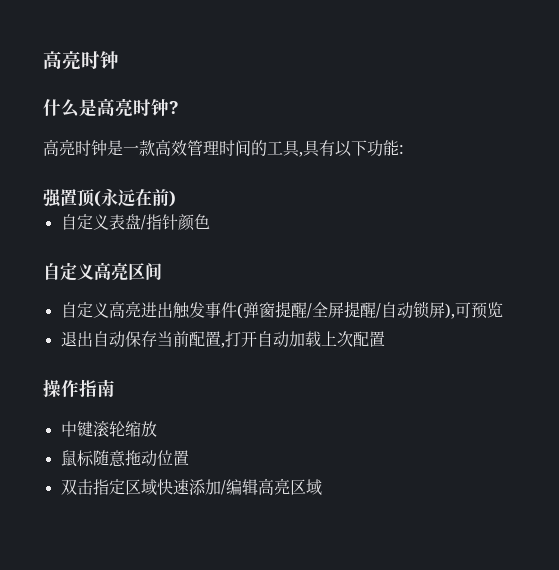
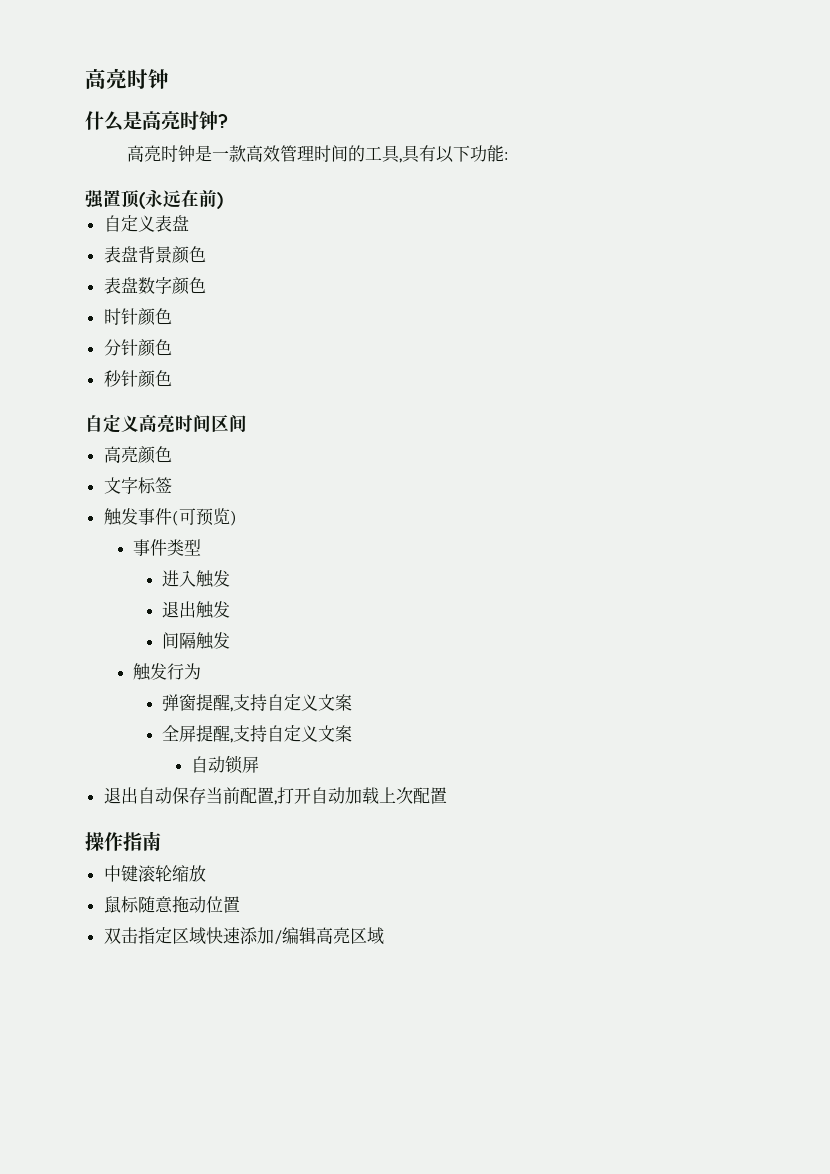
- 自定义表盘/指针颜色
+ 自定义表盘
+ 表盘背景颜色
+ 表盘数字颜色
+ 时针颜色
+ 分针颜色
+ 秒针颜色
- 自定义高亮区间
+ 自定义高亮时间区间
- 自定义高亮进出触发事件(弹窗提醒/全屏提醒/自动锁屏),可预览
+ 高亮颜色
+ 文字标签
+ 触发事件(可预览)
+ 事件类型
+ 进入触发
+ 退出触发
+ 间隔触发
+ 触发行为
+ 弹窗提醒,支持自定义文案
+ 全屏提醒,支持自定义文案
+ 自动锁屏

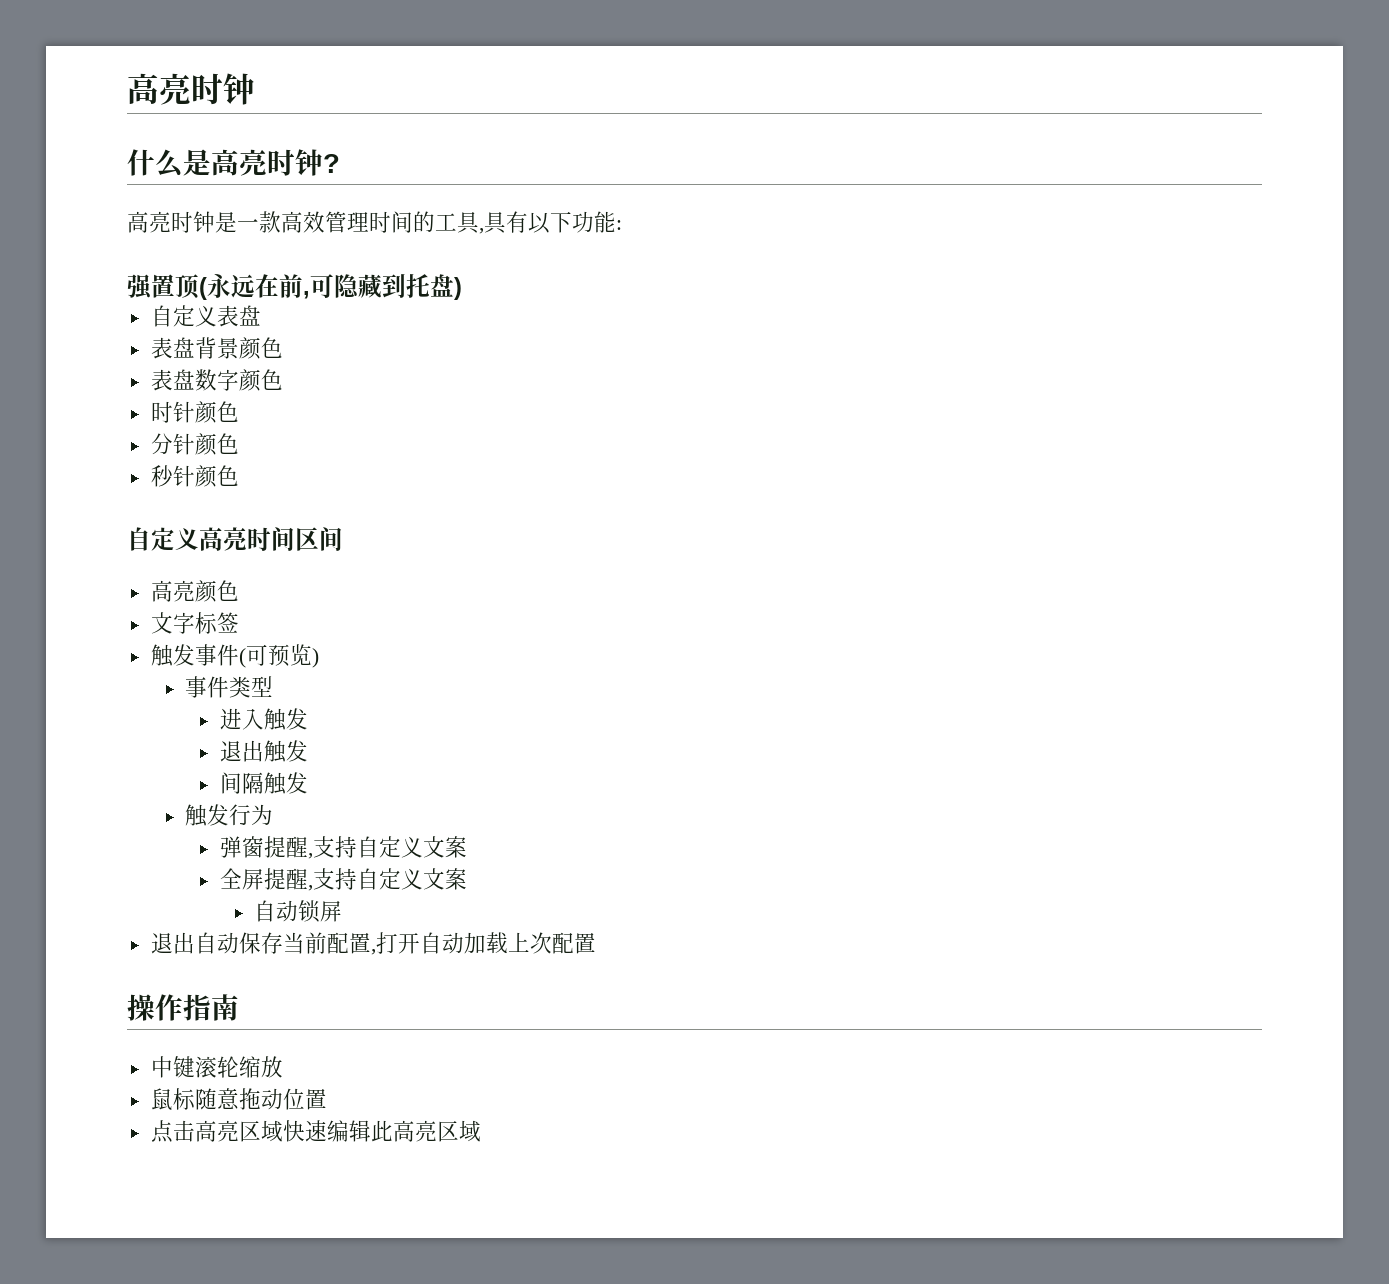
- 强置顶(永远在前)
+ 强置顶(永远在前,可隐藏到托盘)
- 双击指定区域快速添加/编辑高亮区域
+ 点击高亮区域快速编辑此高亮区域

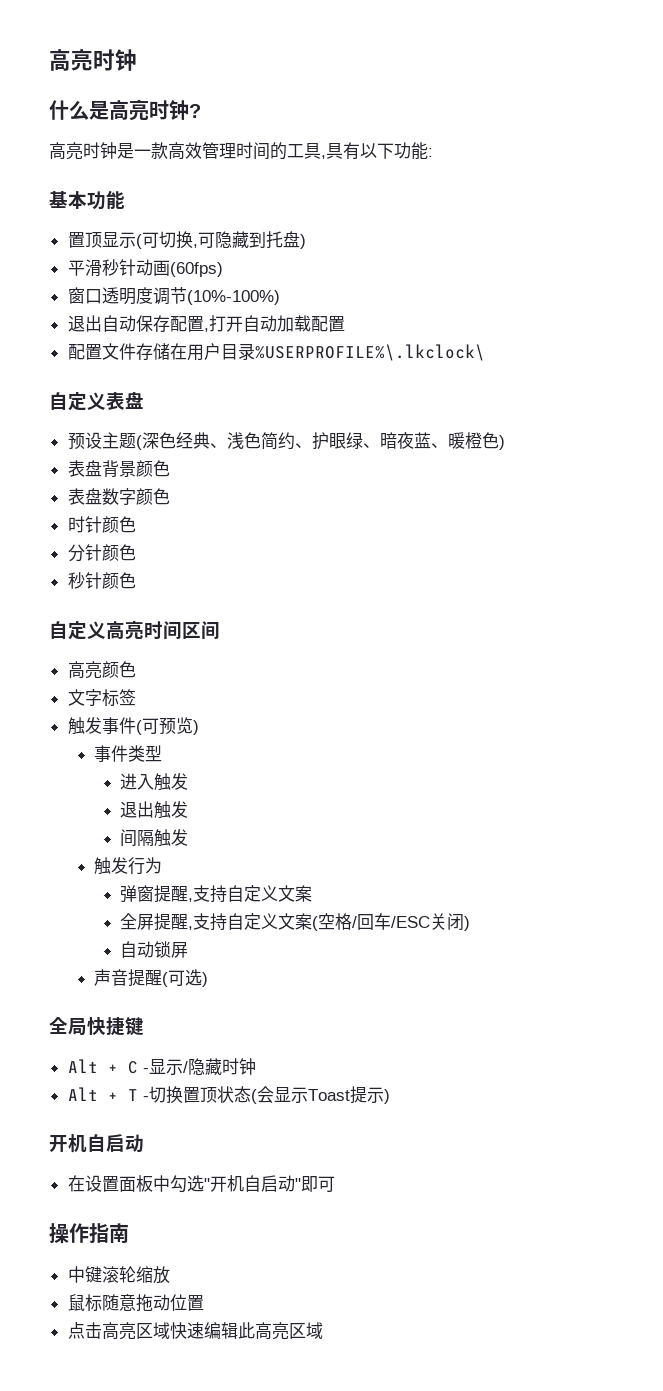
- 强置顶(永远在前,可隐藏到托盘)
+ 基本功能
+ 置顶显示(可切换,可隐藏到托盘)
+ 平滑秒针动画(60fps)
+ 窗口透明度调节(10%-100%)
+ 退出自动保存配置,打开自动加载配置
+ 配置文件存储在用户目录%USERPROFILE%\.lkclock\
  自定义表盘
+ 预设主题(深色经典、浅色简约、护眼绿、暗夜蓝、暖橙色)
- 全屏提醒,支持自定义文案
+ 全屏提醒,支持自定义文案(空格/回车/ESC关闭)
  自动锁屏
- 退出自动保存当前配置,打开自动加载上次配置
+ 声音提醒(可选)
+ 全局快捷键
+ Alt + C -显示/隐藏时钟
+ Alt + T -切换置顶状态(会显示Toast提示)
+ 开机自启动
+ 在设置面板中勾选"开机自启动"即可

